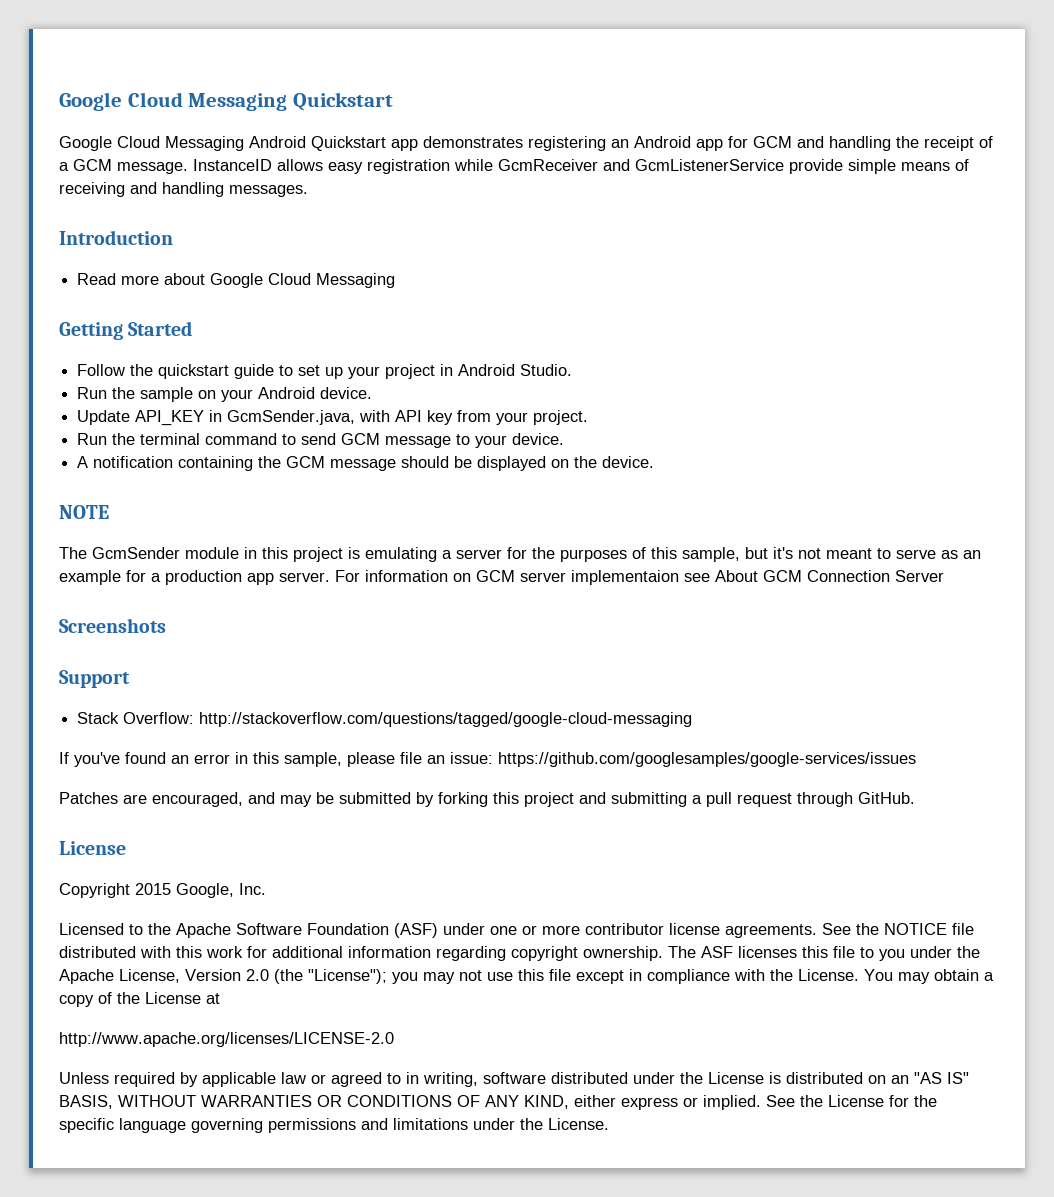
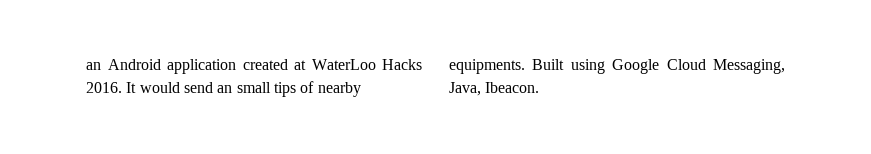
- Google Cloud Messaging Quickstart
- Google Cloud Messaging Android Quickstart app demonstrates registering an Android app for GCM and handling the receipt of a GCM message. InstanceID allows easy registration while GcmReceiver and GcmListenerService provide simple means of receiving and handling messages.
- Introduction
- Read more about Google Cloud Messaging
- Getting Started
- Follow the quickstart guide to set up your project in Android Studio.
- Run the sample on your Android device.
- Update API_KEY in GcmSender.java, with API key from your project.
- Run the terminal command to send GCM message to your device.
- A notification containing the GCM message should be displayed on the device.
- NOTE
- The GcmSender module in this project is emulating a server for the purposes of this sample, but it's not meant to serve as an example for a production app server. For information on GCM server implementaion see About GCM Connection Server
- Screenshots
- Support
- Stack Overflow: http://stackoverflow.com/questions/tagged/google-cloud-messaging
- If you've found an error in this sample, please file an issue: https://github.com/googlesamples/google-services/issues
- Patches are encouraged, and may be submitted by forking this project and submitting a pull request through GitHub.
- License
- Copyright 2015 Google, Inc.
- Licensed to the Apache Software Foundation (ASF) under one or more contributor license agreements. See the NOTICE file distributed with this work for additional information regarding copyright ownership. The ASF licenses this file to you under the Apache License, Version 2.0 (the "License"); you may not use this file except in compliance with the License. You may obtain a copy of the License at
- http://www.apache.org/licenses/LICENSE-2.0
- Unless required by applicable law or agreed to in writing, software distributed under the License is distributed on an "AS IS" BASIS, WITHOUT WARRANTIES OR CONDITIONS OF ANY KIND, either express or implied. See the License for the specific language governing permissions and limitations under the License.
+ an Android application created at WaterLoo Hacks 2016. It would send an small tips of nearby equipments. Built using Google Cloud Messaging, Java, Ibeacon.

